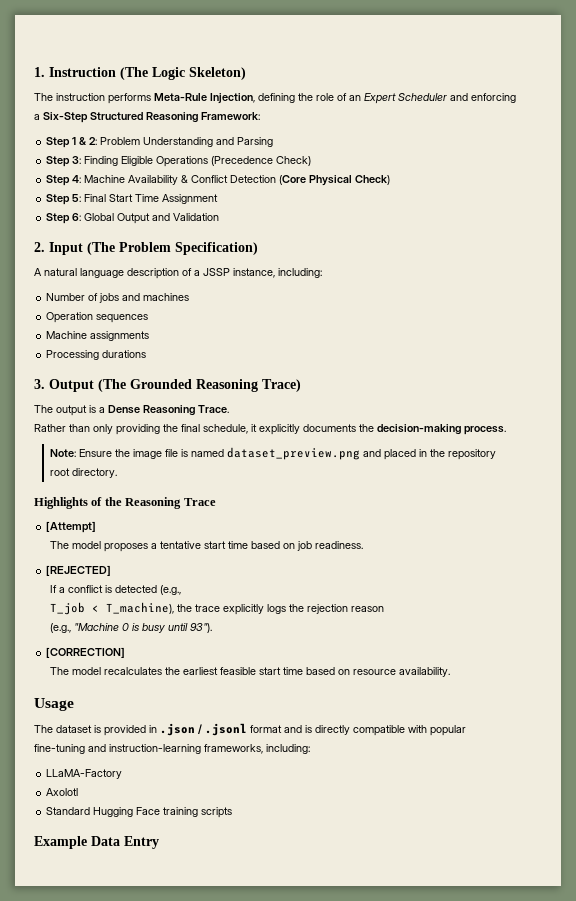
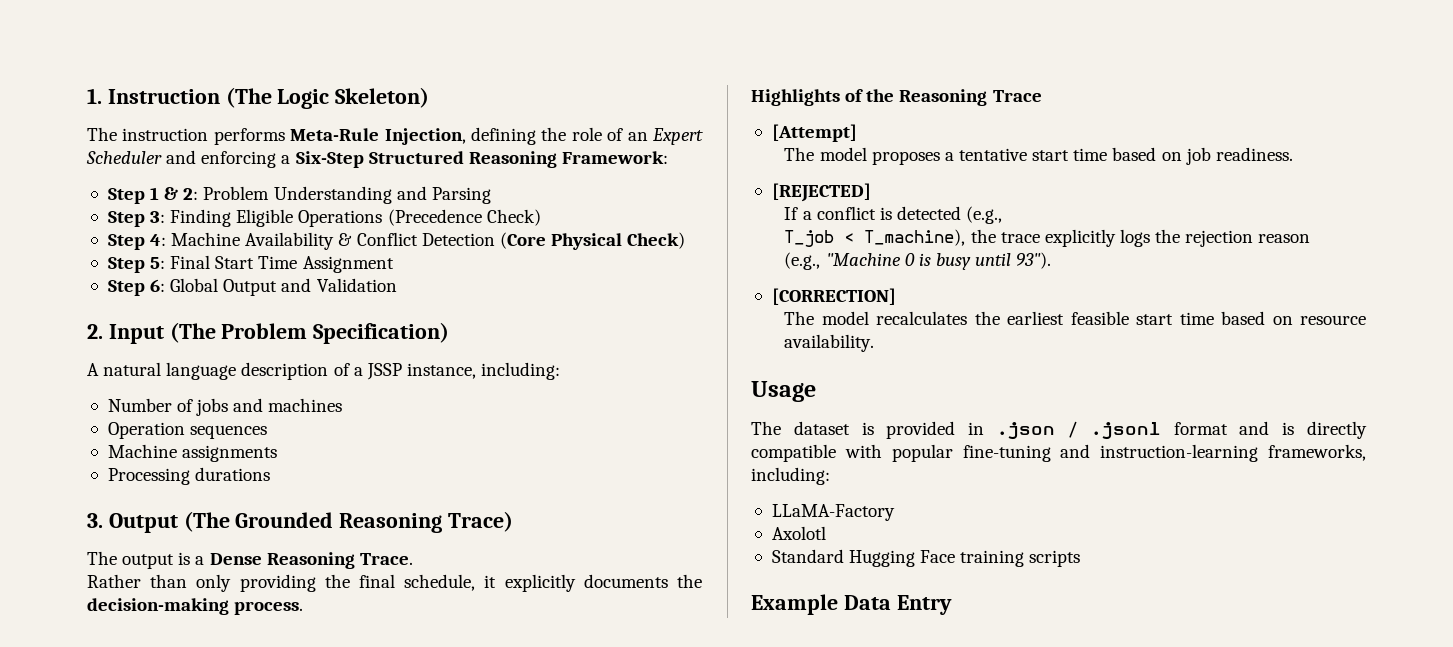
- Note: Ensure the image file is named dataset_preview.png and placed in the repository root directory.

